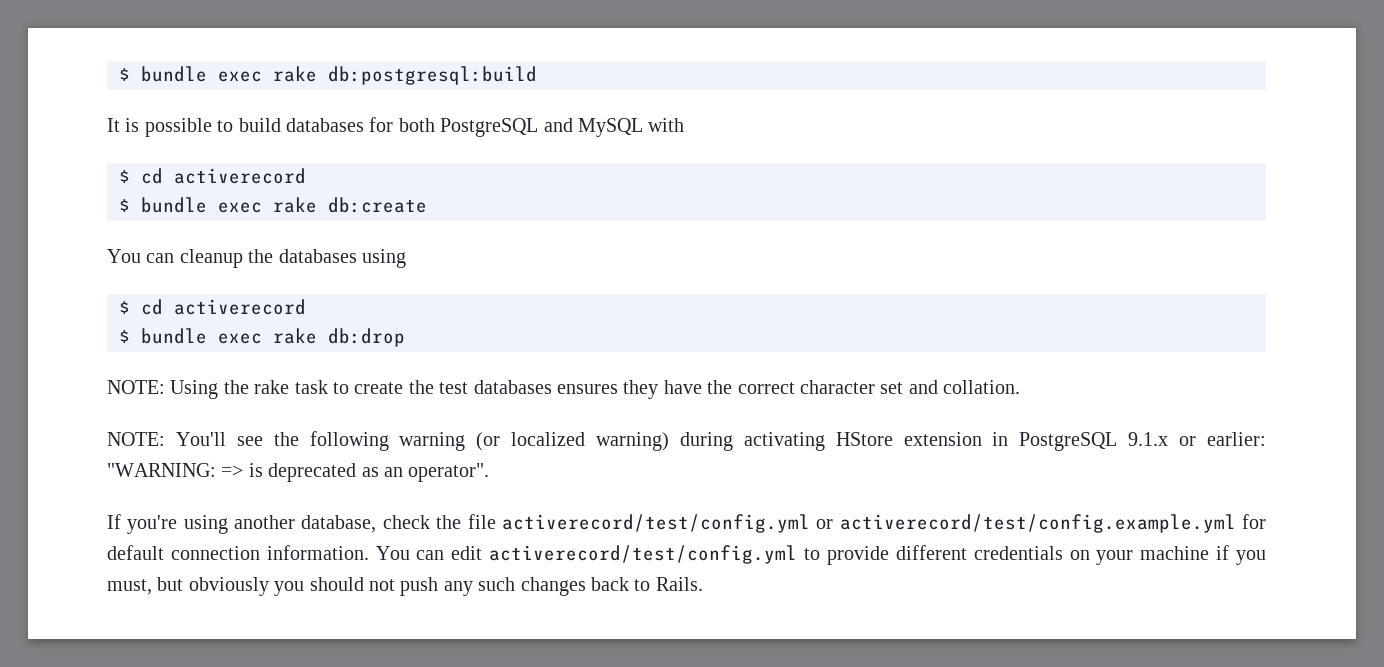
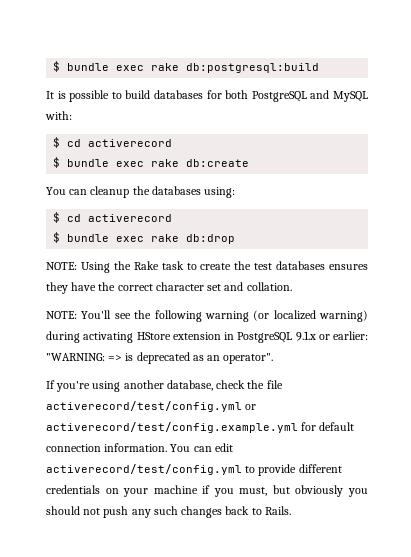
- It is possible to build databases for both PostgreSQL and MySQL with
+ It is possible to build databases for both PostgreSQL and MySQL with:
- You can cleanup the databases using
+ You can cleanup the databases using:
- NOTE: Using the rake task to create the test databases ensures they have the correct character set and collation.
+ NOTE: Using the Rake task to create the test databases ensures they have the correct character set and collation.

